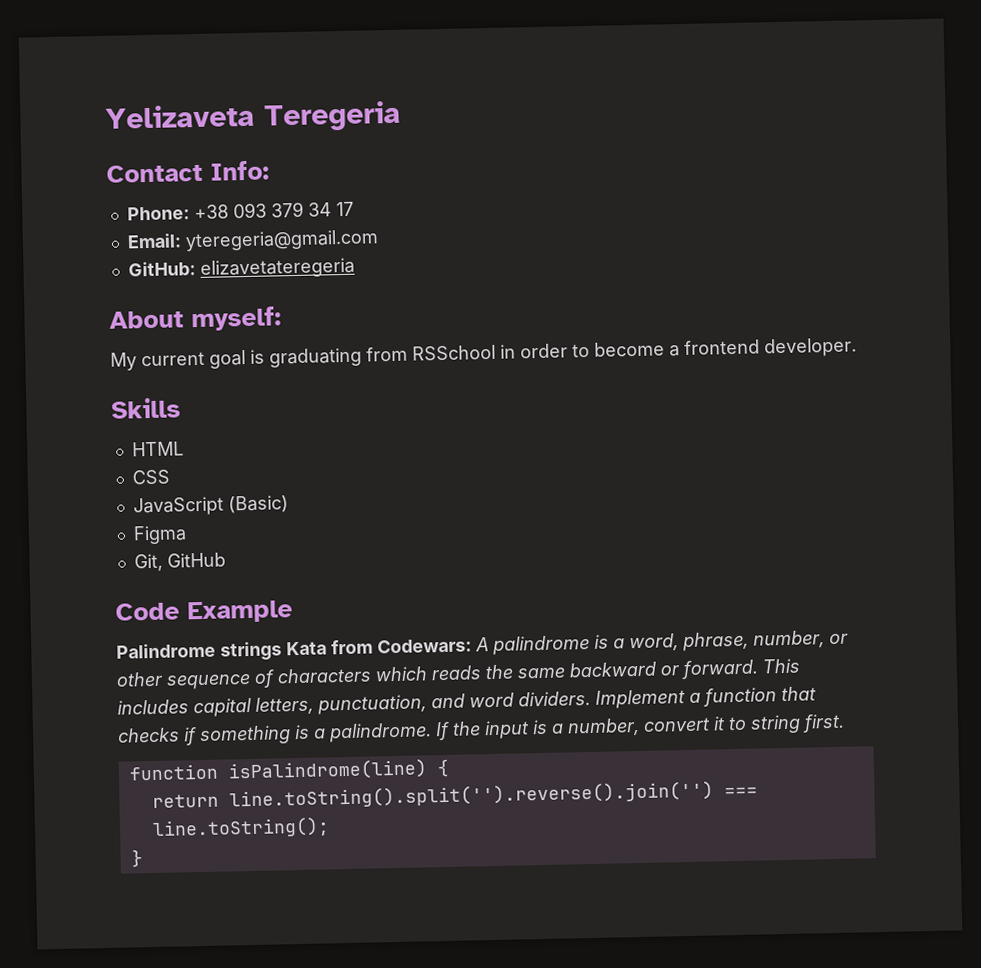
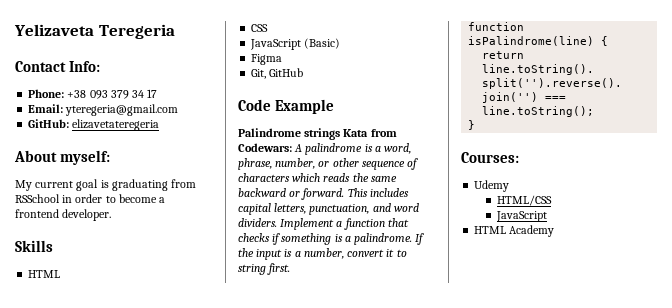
+ Courses:
+ Udemy
+ HTML/CSS
+ JavaScript
+ HTML Academy

